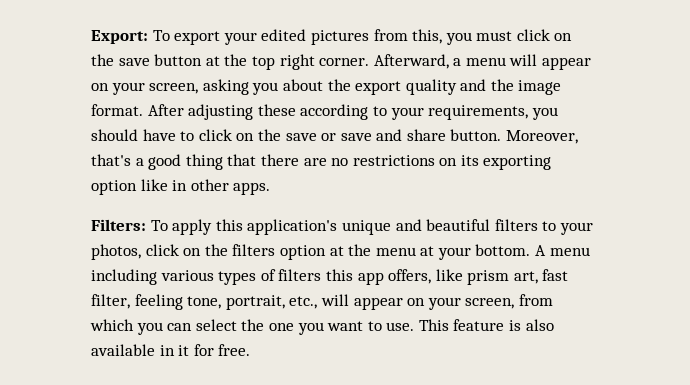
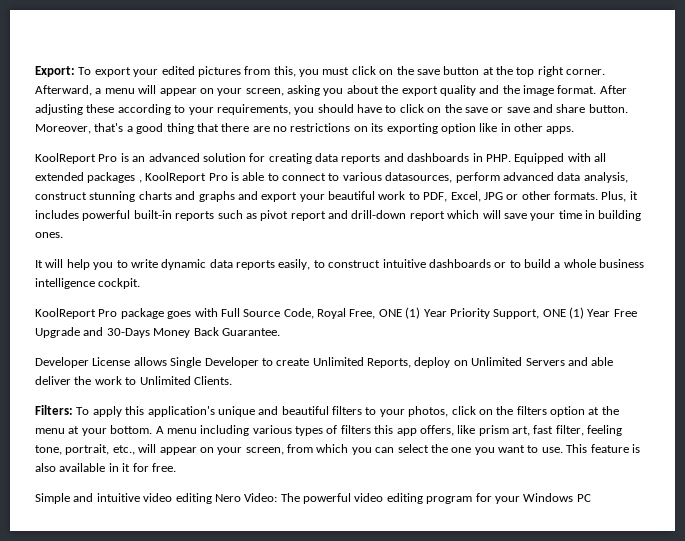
+ KoolReport Pro is an advanced solution for creating data reports and dashboards in PHP. Equipped with all extended packages , KoolReport Pro is able to connect to various datasources, perform advanced data analysis, construct stunning charts and graphs and export your beautiful work to PDF, Excel, JPG or other formats. Plus, it includes powerful built-in reports such as pivot report and drill-down report which will save your time in building ones.
+ It will help you to write dynamic data reports easily, to construct intuitive dashboards or to build a whole business intelligence cockpit.
+ KoolReport Pro package goes with Full Source Code, Royal Free, ONE (1) Year Priority Support, ONE (1) Year Free Upgrade and 30-Days Money Back Guarantee.
+ Developer License allows Single Developer to create Unlimited Reports, deploy on Unlimited Servers and able deliver the work to Unlimited Clients.
+ Simple and intuitive video editing Nero Video: The powerful video editing program for your Windows PC

